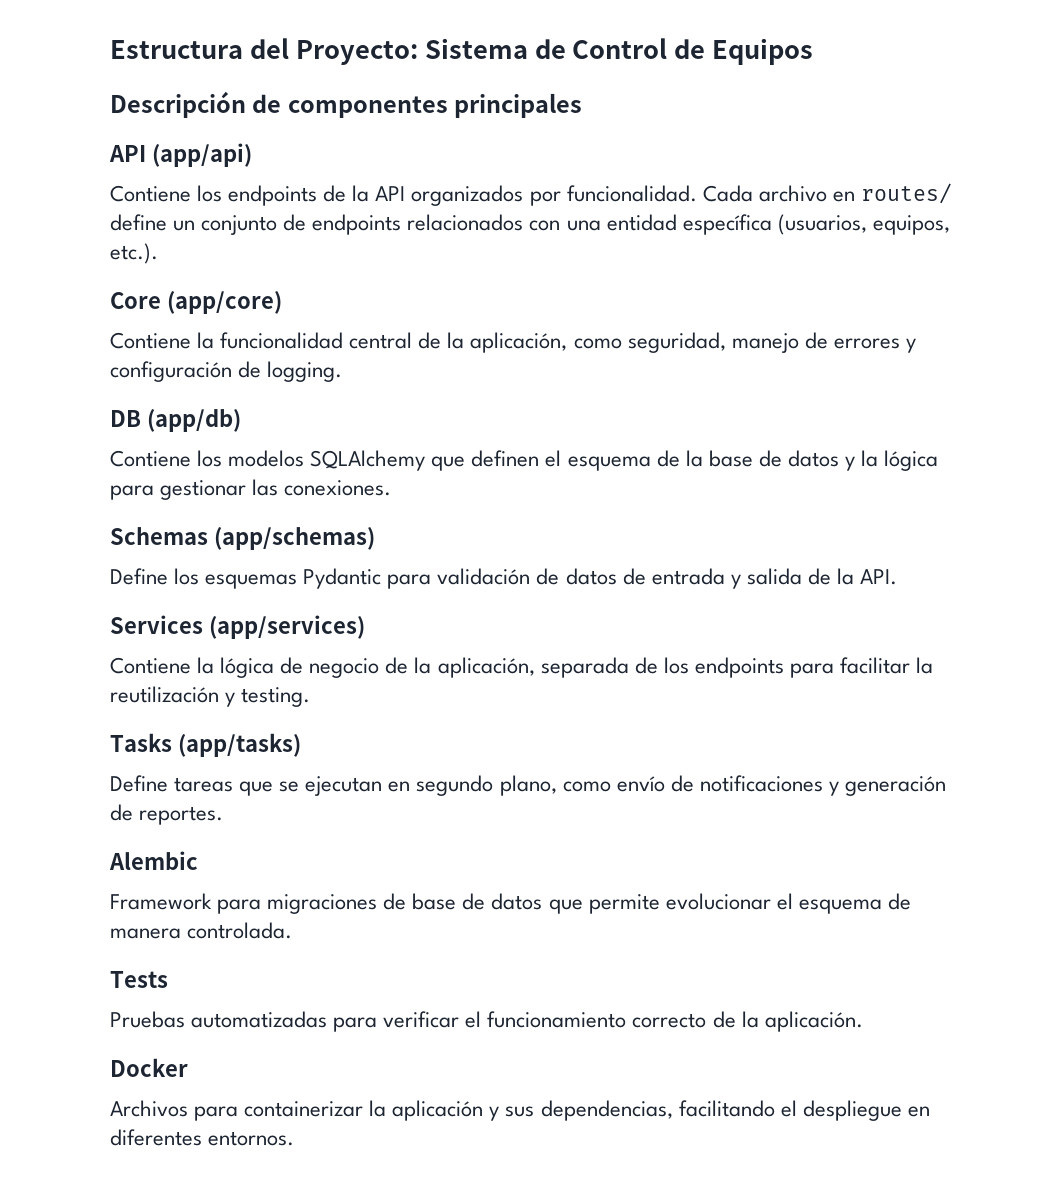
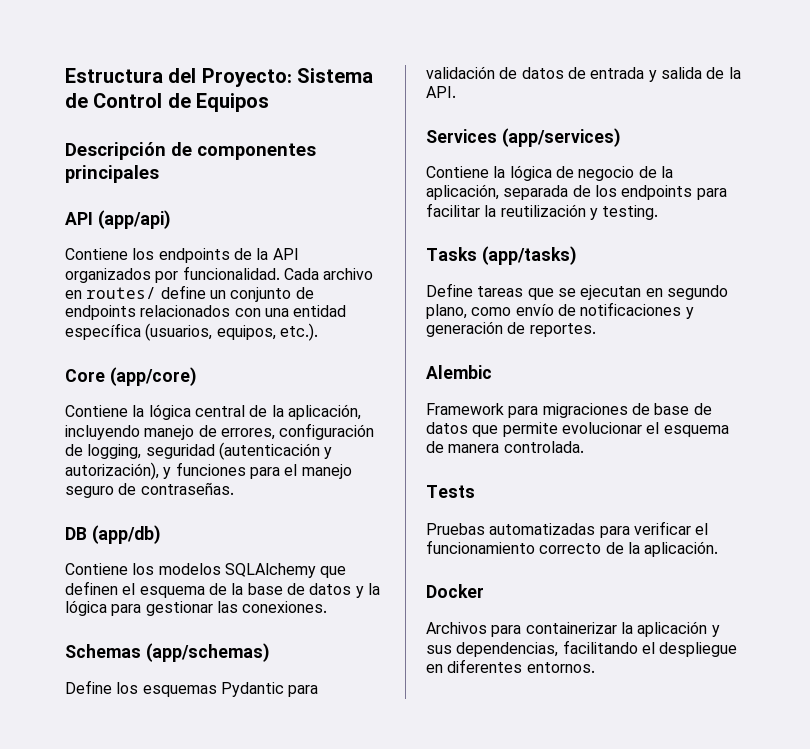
- Contiene la funcionalidad central de la aplicación, como seguridad, manejo de errores y configuración de logging.
+ Contiene la lógica central de la aplicación, incluyendo manejo de errores, configuración de logging, seguridad (autenticación y autorización), y funciones para el manejo seguro de contraseñas.

